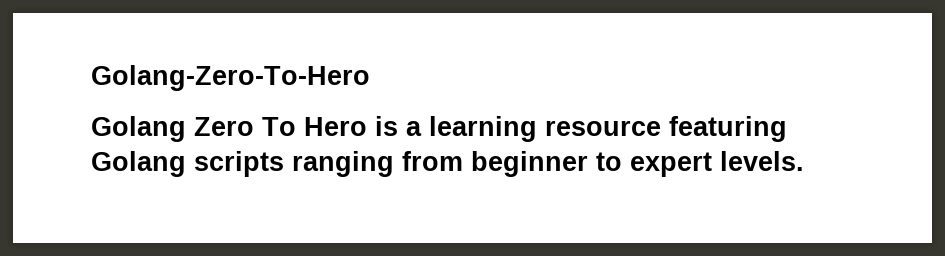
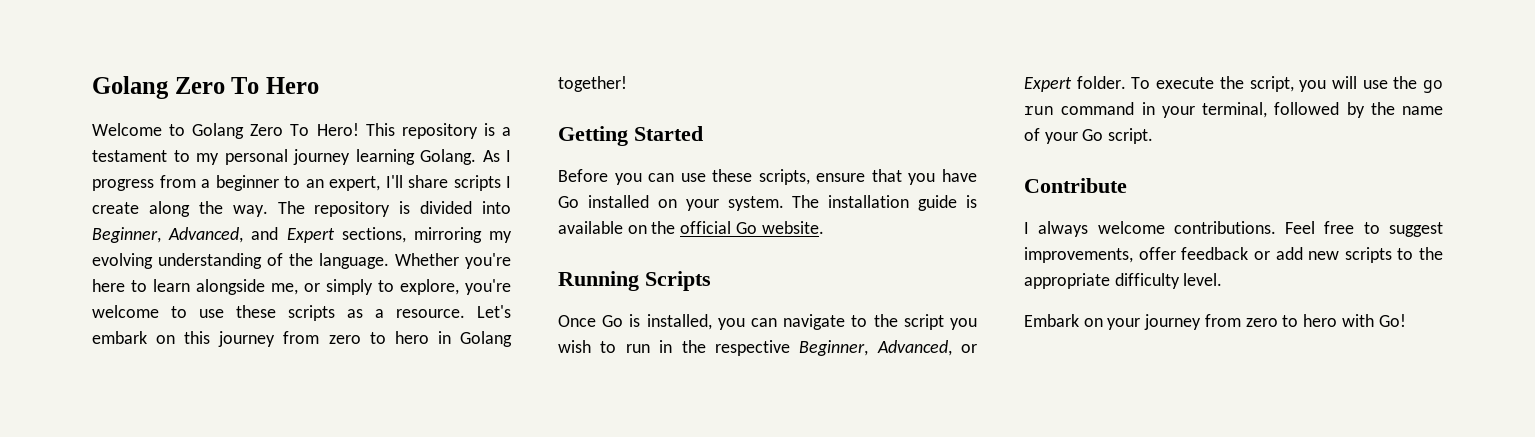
- Golang-Zero-To-Hero
- Golang Zero To Hero is a learning resource featuring Golang scripts ranging from beginner to expert levels.
+ Golang Zero To Hero
+ Welcome to Golang Zero To Hero! This repository is a testament to my personal journey learning Golang. As I progress from a beginner to an expert, I'll share scripts I create along the way. The repository is divided into Beginner, Advanced, and Expert sections, mirroring my evolving understanding of the language. Whether you're here to learn alongside me, or simply to explore, you're welcome to use these scripts as a resource. Let's embark on this journey from zero to hero in Golang together!
+ Getting Started
+ Before you can use these scripts, ensure that you have Go installed on your system. The installation guide is available on the official Go website.
+ Running Scripts
+ Once Go is installed, you can navigate to the script you wish to run in the respective Beginner, Advanced, or Expert folder. To execute the script, you will use the go run command in your terminal, followed by the name of your Go script.
+ Contribute
+ I always welcome contributions. Feel free to suggest improvements, offer feedback or add new scripts to the appropriate difficulty level.
+ Embark on your journey from zero to hero with Go!

